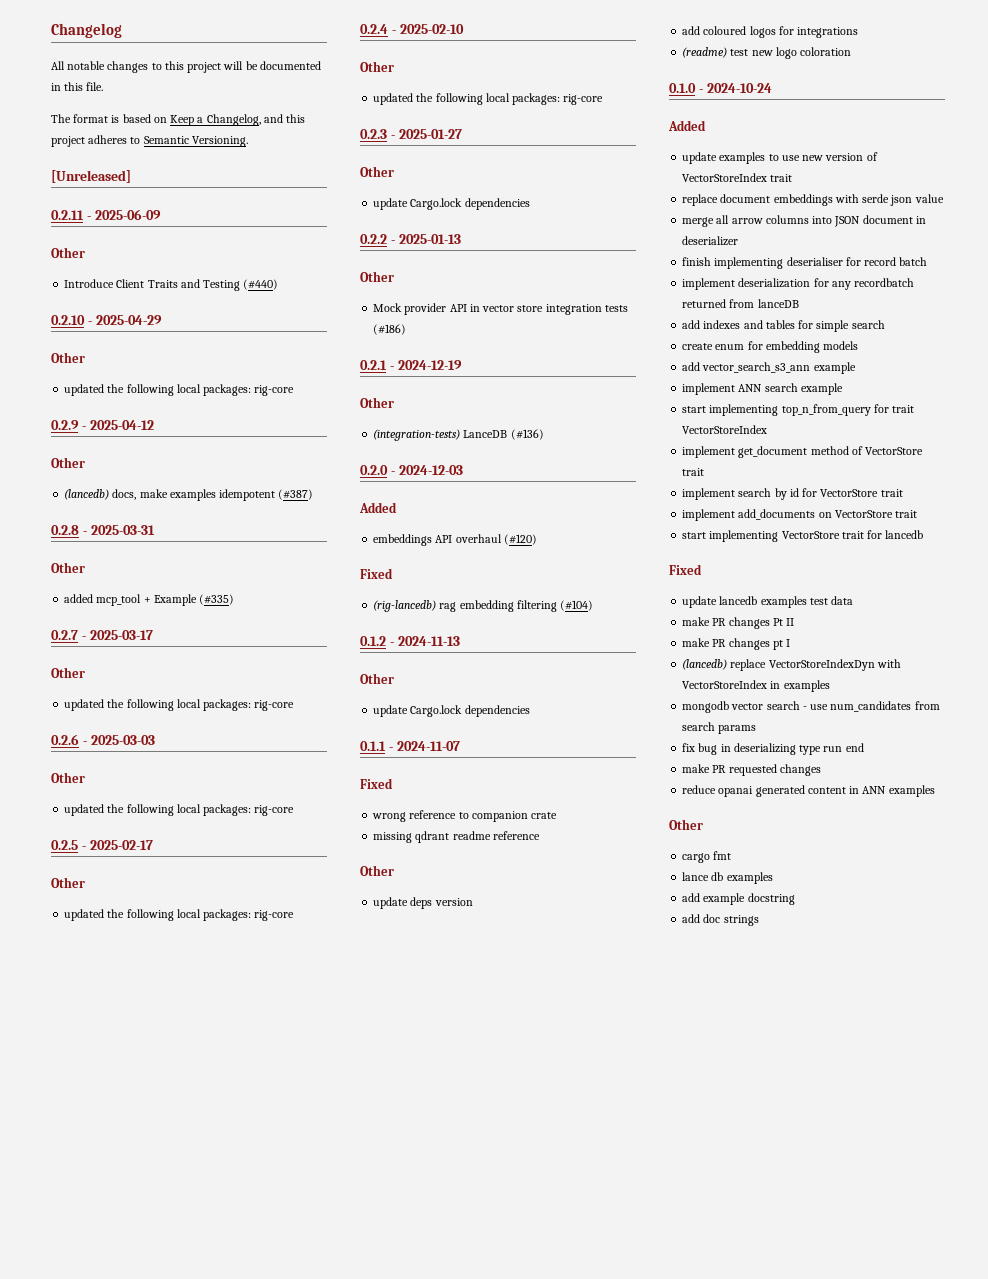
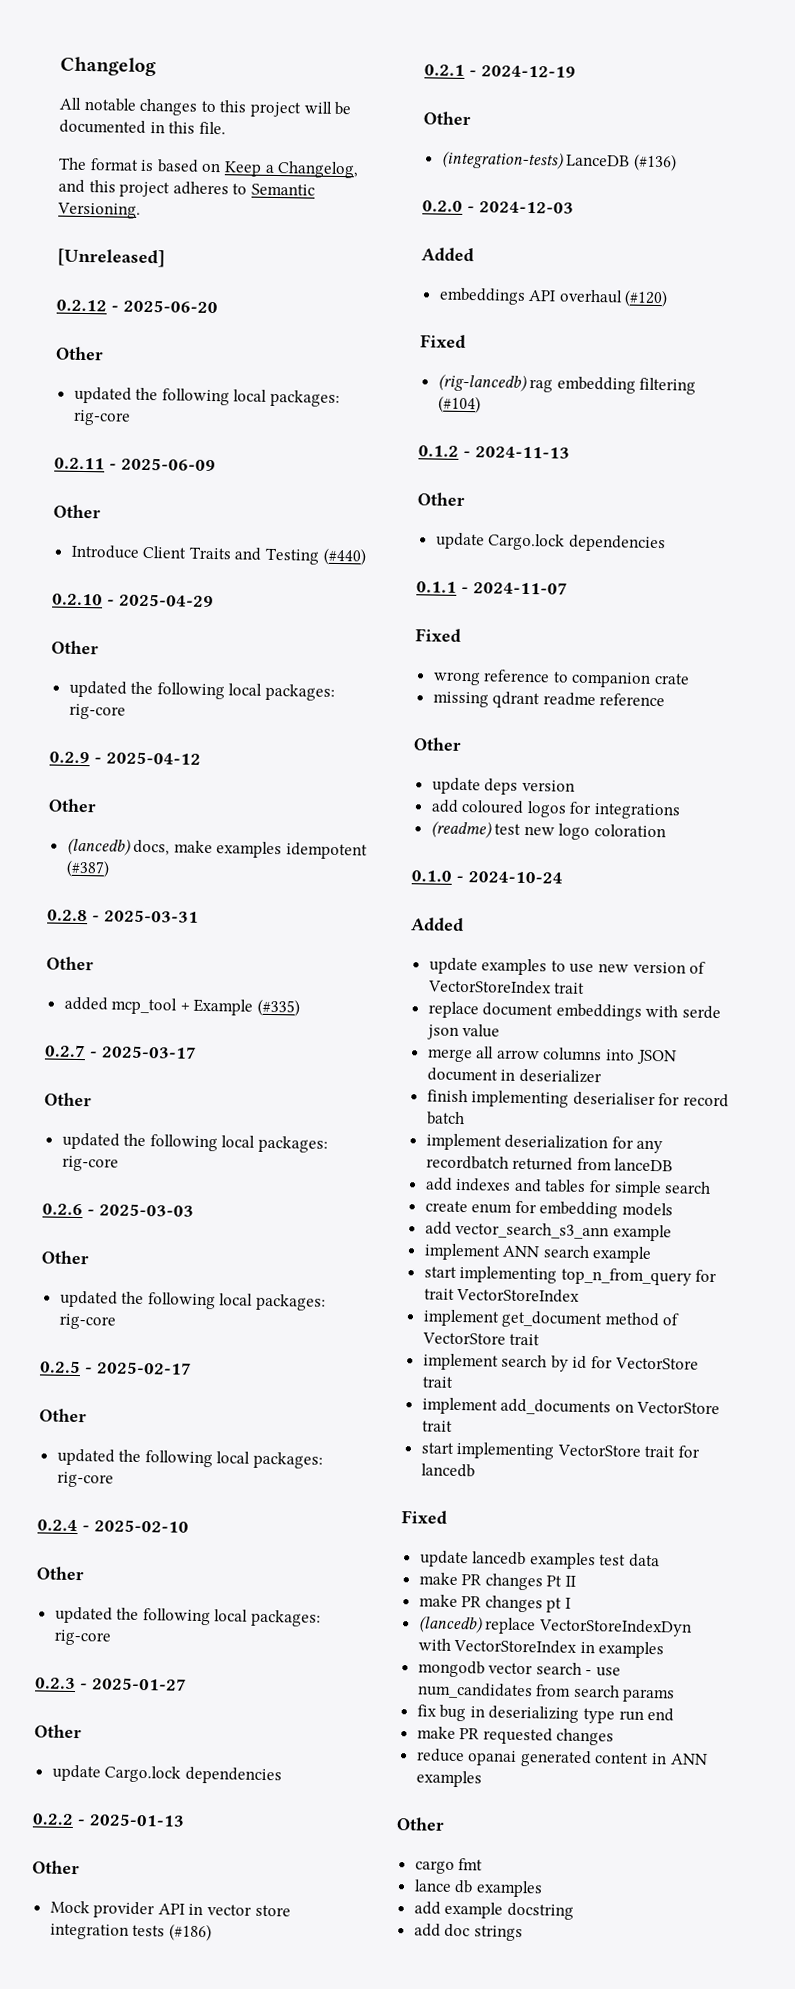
+ 0.2.12 - 2025-06-20
+ Other
+ updated the following local packages: rig-core

